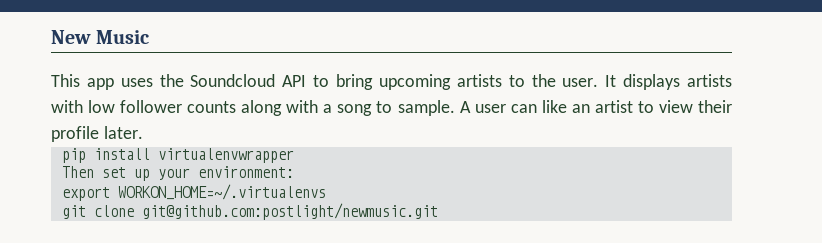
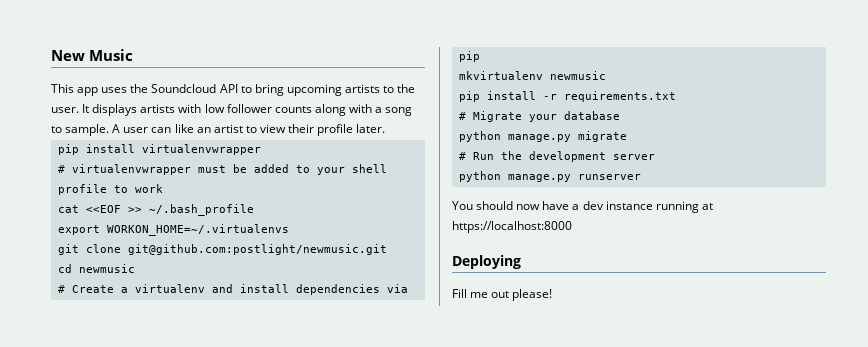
- Then set up your environment:
+ # virtualenvwrapper must be added to your shell profile to work
+ cat <<EOF >> ~/.bash_profile
+ cd newmusic
+ # Create a virtualenv and install dependencies via pip
+ mkvirtualenv newmusic
+ pip install -r requirements.txt
+ # Migrate your database
+ python manage.py migrate
+ # Run the development server
+ python manage.py runserver
+ You should now have a dev instance running at https://localhost:8000
+ Deploying
+ Fill me out please!

